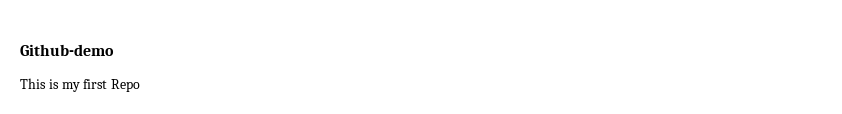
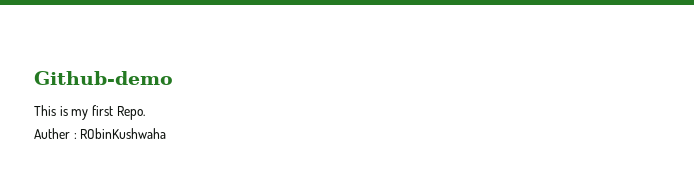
- This is my first Repo
+ This is my first Repo.
+ Auther : RObinKushwaha

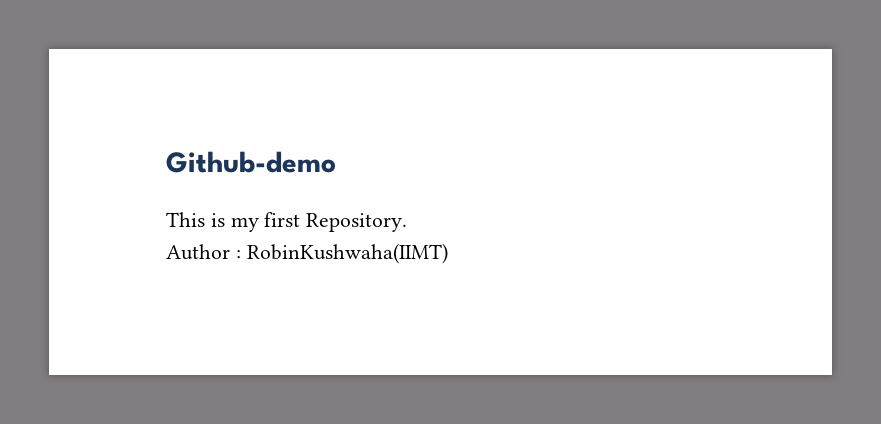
- This is my first Repo.
- Auther : RObinKushwaha
+ This is my first Repository.
+ Author : RobinKushwaha(IIMT)

